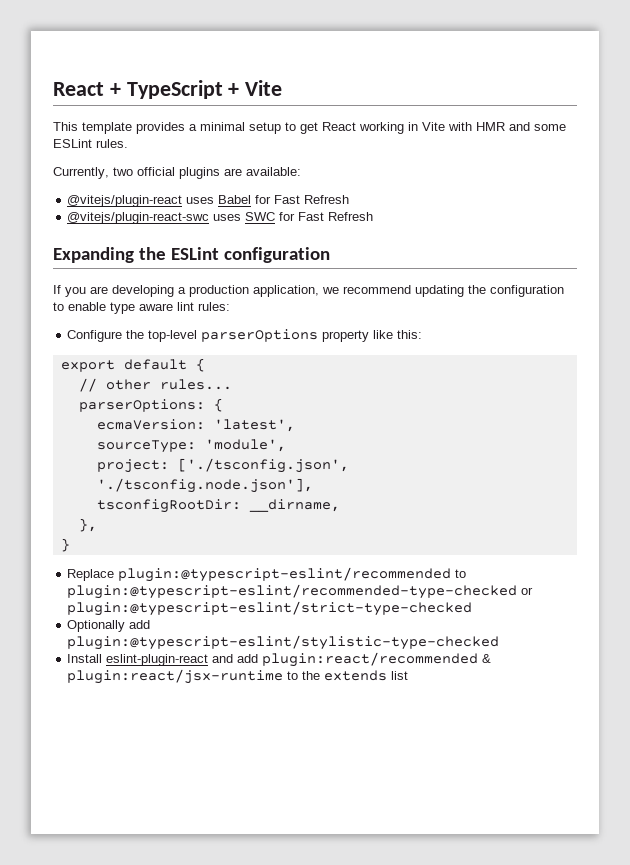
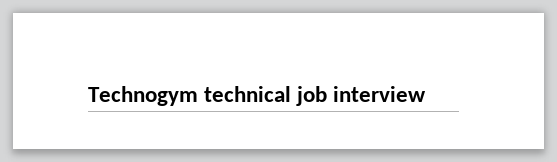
- React + TypeScript + Vite
- This template provides a minimal setup to get React working in Vite with HMR and some ESLint rules.
- Currently, two official plugins are available:
- @vitejs/plugin-react uses Babel for Fast Refresh
- @vitejs/plugin-react-swc uses SWC for Fast Refresh
- Expanding the ESLint configuration
- If you are developing a production application, we recommend updating the configuration to enable type aware lint rules:
- Configure the top-level parserOptions property like this:
- export default {
- // other rules...
- parserOptions: {
- ecmaVersion: 'latest',
- sourceType: 'module',
- project: ['./tsconfig.json', './tsconfig.node.json'],
- tsconfigRootDir: __dirname,
- },
- }
- Replace plugin:@typescript-eslint/recommended to plugin:@typescript-eslint/recommended-type-checked or plugin:@typescript-eslint/strict-type-checked
- Optionally add plugin:@typescript-eslint/stylistic-type-checked
- Install eslint-plugin-react and add plugin:react/recommended & plugin:react/jsx-runtime to the extends list
+ Technogym technical job interview

